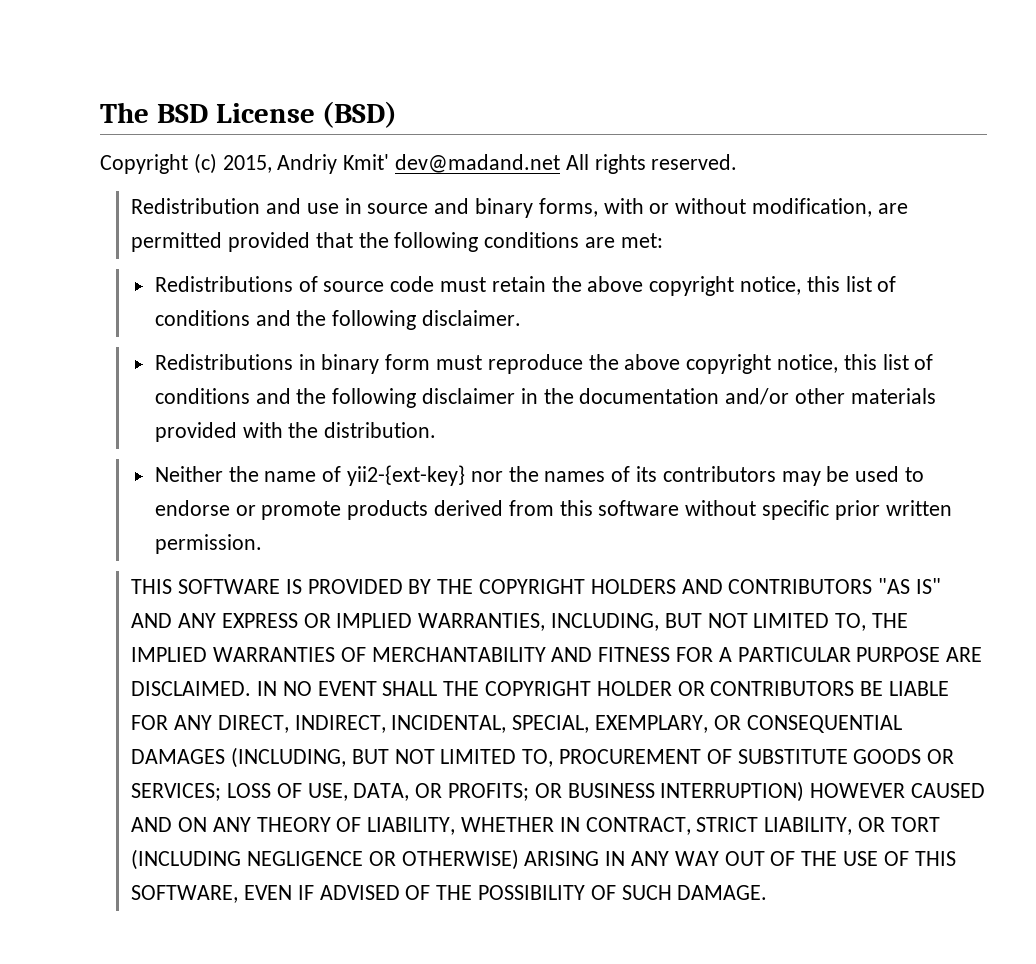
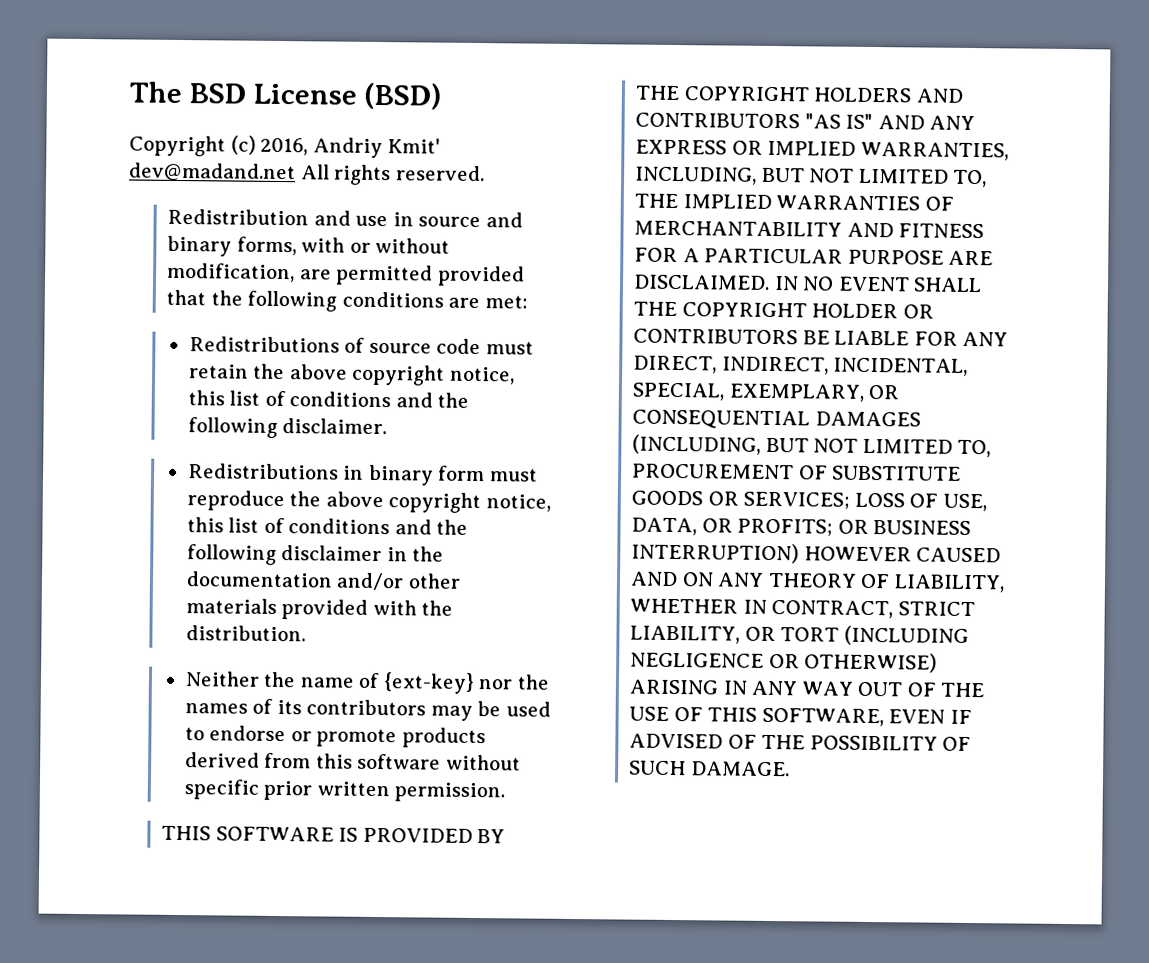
- Copyright (c) 2015, Andriy Kmit' dev@madand.net All rights reserved.
+ Copyright (c) 2016, Andriy Kmit' dev@madand.net All rights reserved.
- Neither the name of yii2-{ext-key} nor the names of its contributors may be used to endorse or promote products derived from this software without specific prior written permission.
+ Neither the name of {ext-key} nor the names of its contributors may be used to endorse or promote products derived from this software without specific prior written permission.

